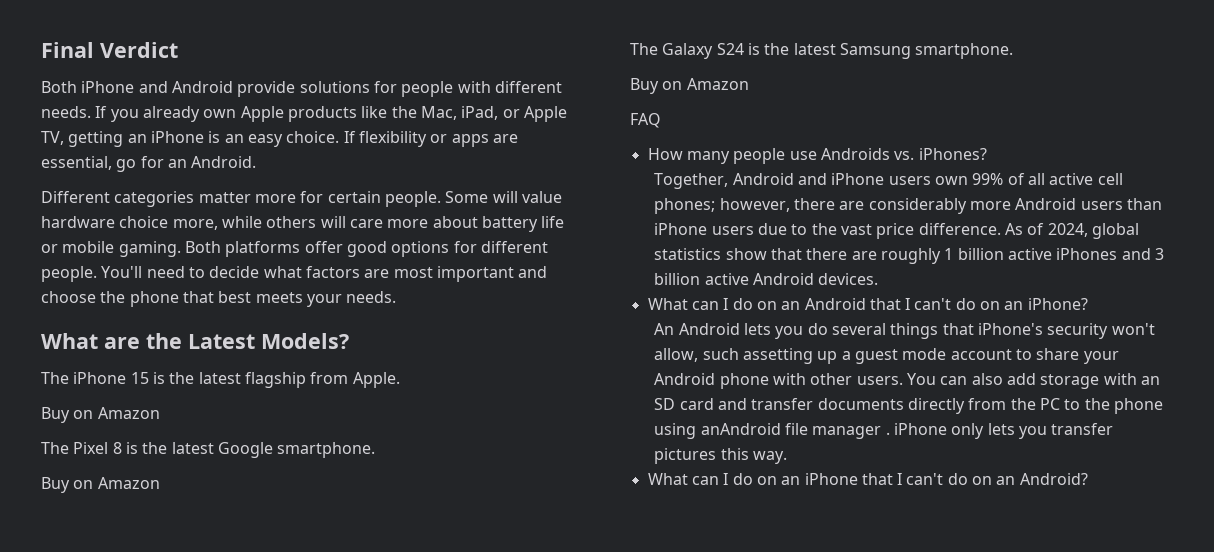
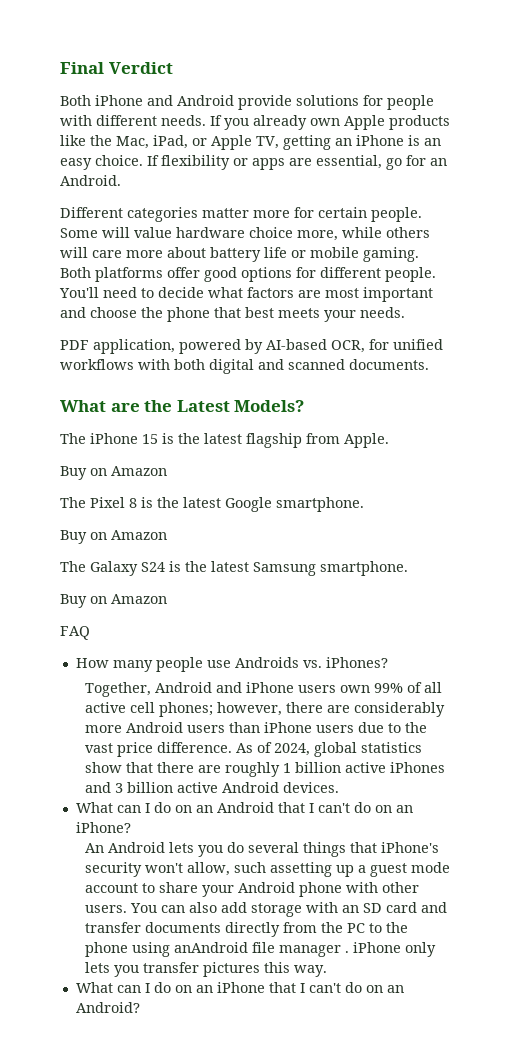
+ PDF application, powered by AI-based OCR, for unified workflows with both digital and scanned documents.

